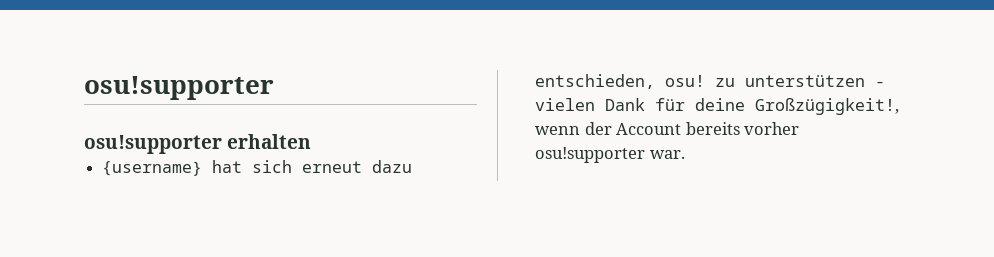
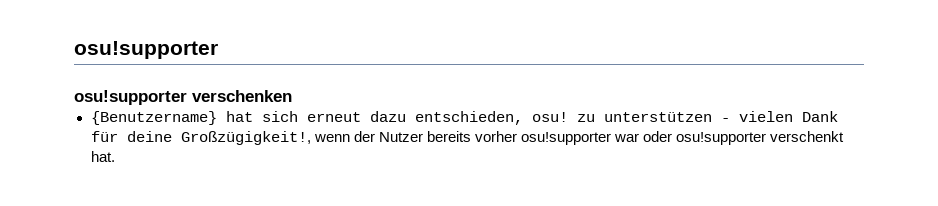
- osu!supporter erhalten
- {username} hat sich erneut dazu entschieden, osu! zu unterstützen - vielen Dank für deine Großzügigkeit!, wenn der Account bereits vorher osu!supporter war.
+ osu!supporter verschenken
+ {Benutzername} hat sich erneut dazu entschieden, osu! zu unterstützen - vielen Dank für deine Großzügigkeit!, wenn der Nutzer bereits vorher osu!supporter war oder osu!supporter verschenkt hat.

